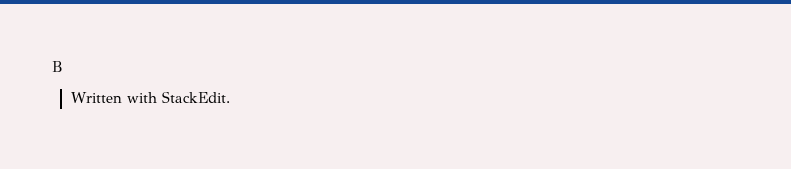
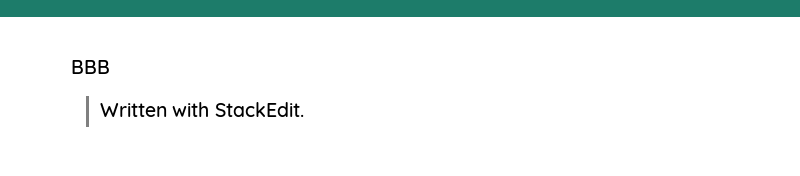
- B
+ BBB

